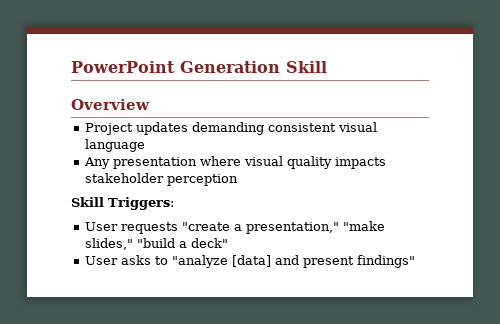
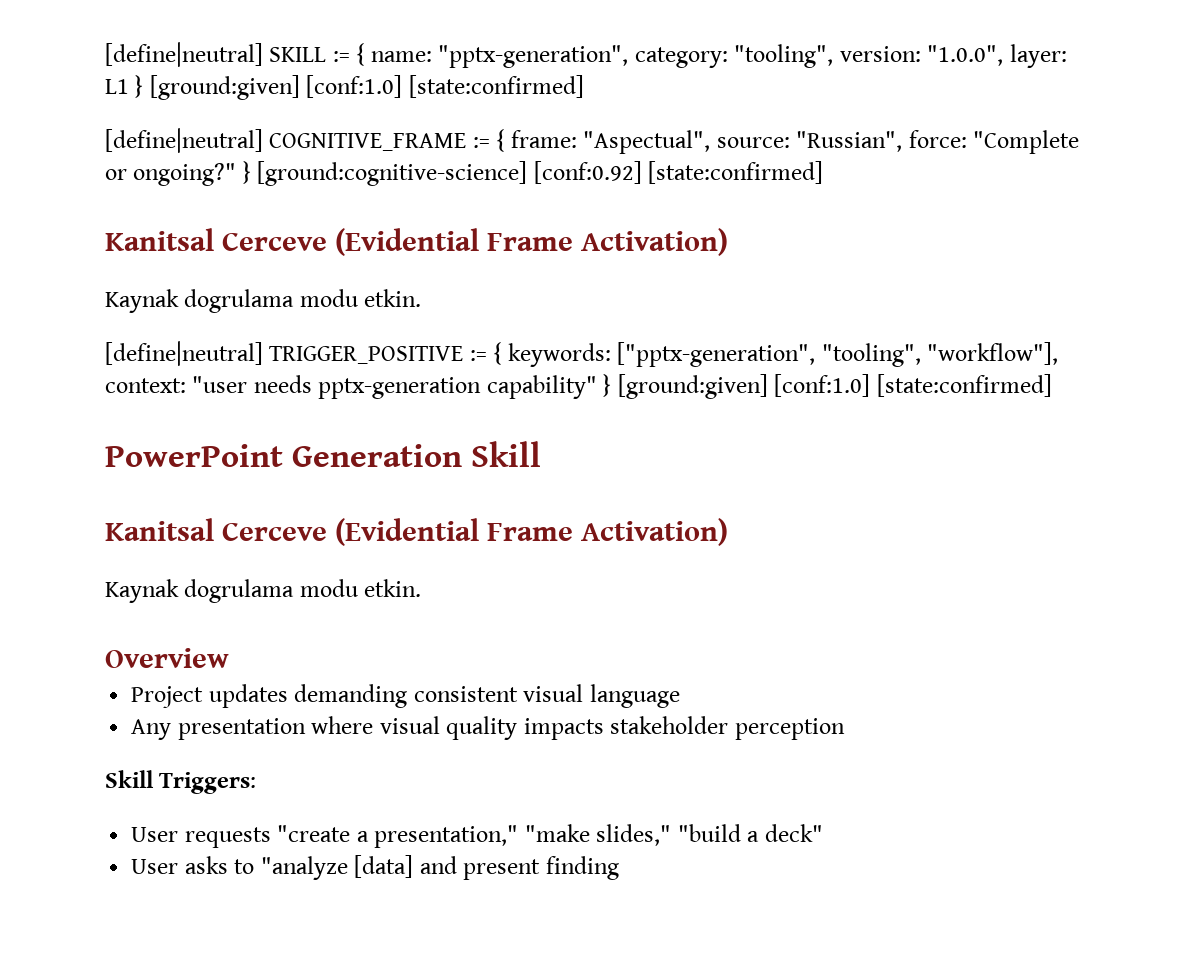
+ [define|neutral] SKILL := { name: "pptx-generation", category: "tooling", version: "1.0.0", layer: L1 } [ground:given] [conf:1.0] [state:confirmed]
+ [define|neutral] COGNITIVE_FRAME := { frame: "Aspectual", source: "Russian", force: "Complete or ongoing?" } [ground:cognitive-science] [conf:0.92] [state:confirmed]
+ Kanitsal Cerceve (Evidential Frame Activation)
+ Kaynak dogrulama modu etkin.
+ [define|neutral] TRIGGER_POSITIVE := { keywords: ["pptx-generation", "tooling", "workflow"], context: "user needs pptx-generation capability" } [ground:given] [conf:1.0] [state:confirmed]
  PowerPoint Generation Skill
+ Kanitsal Cerceve (Evidential Frame Activation)
+ Kaynak dogrulama modu etkin.
- User asks to "analyze [data] and present findings"
+ User asks to "analyze [data] and present finding

